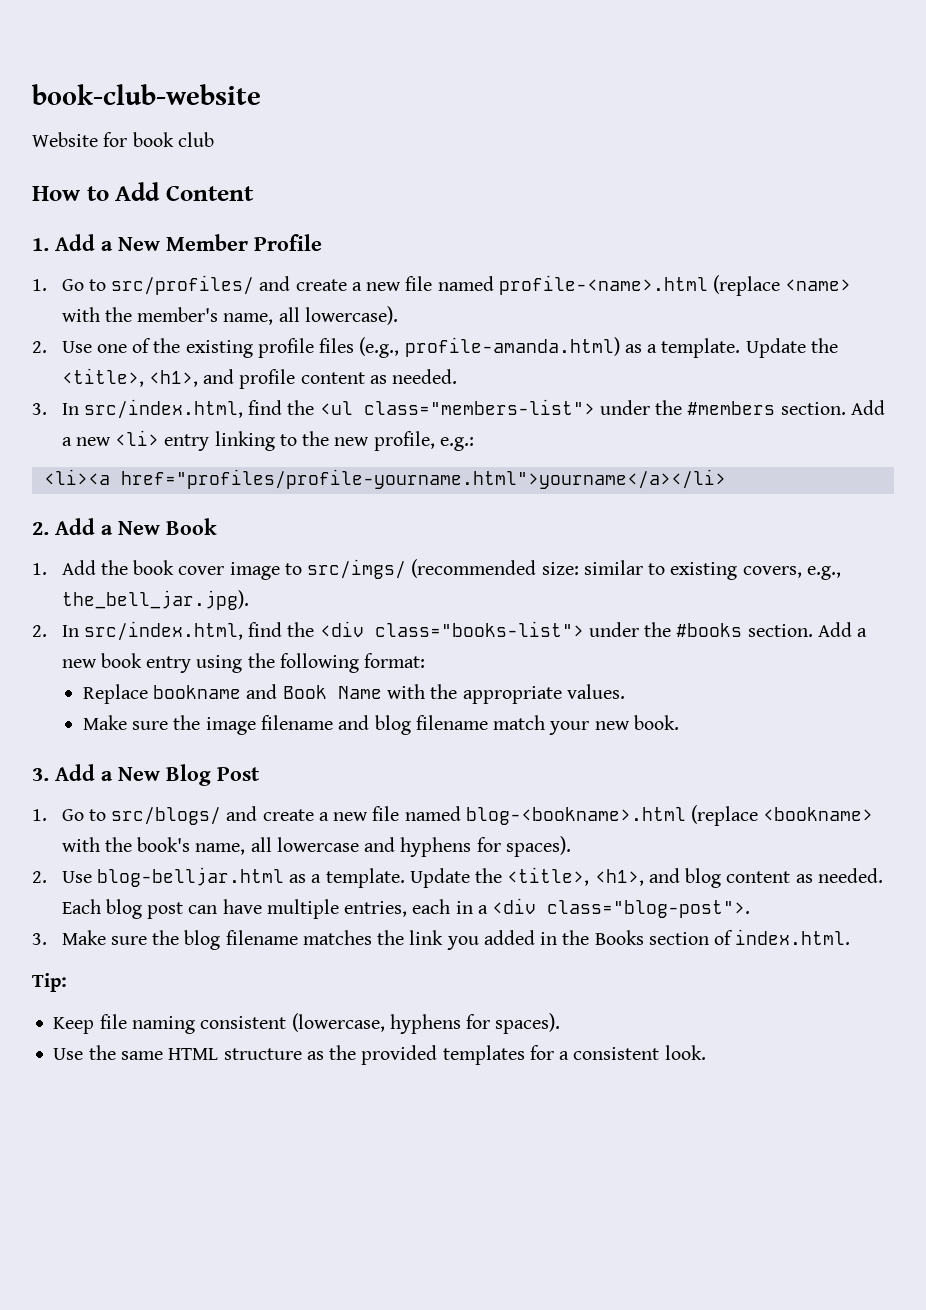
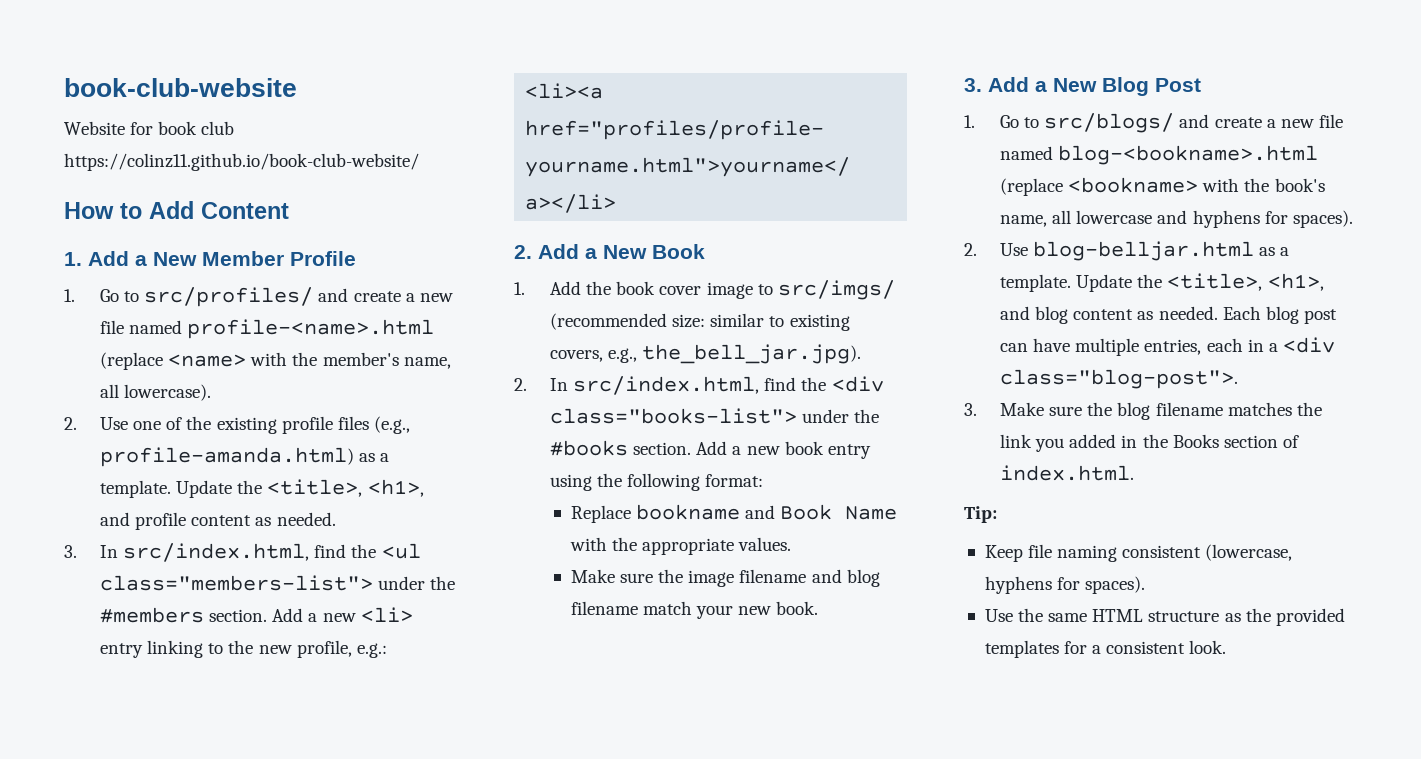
- Website for book club
+ Website for book club https://colinz11.github.io/book-club-website/

